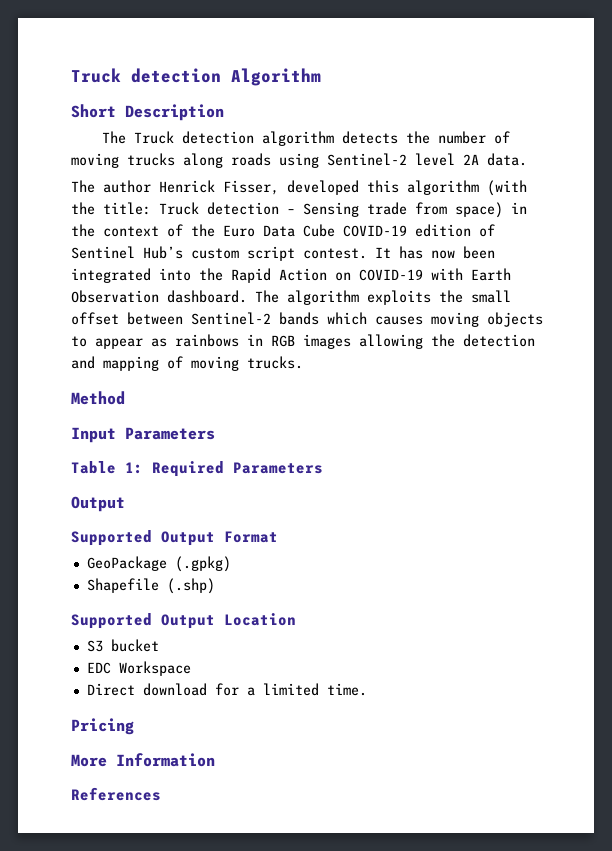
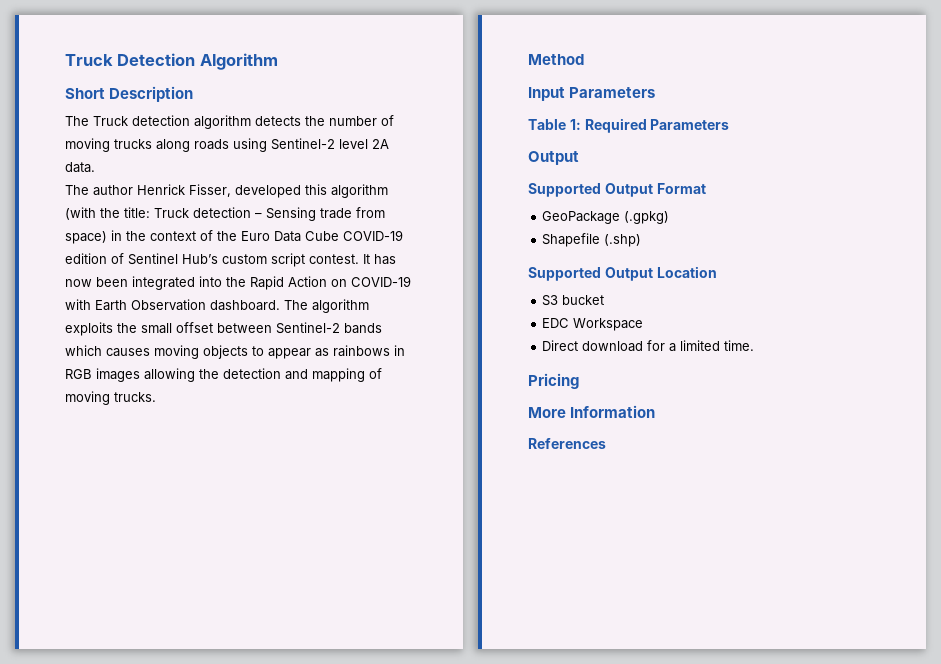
- Truck detection Algorithm
+ Truck Detection Algorithm

